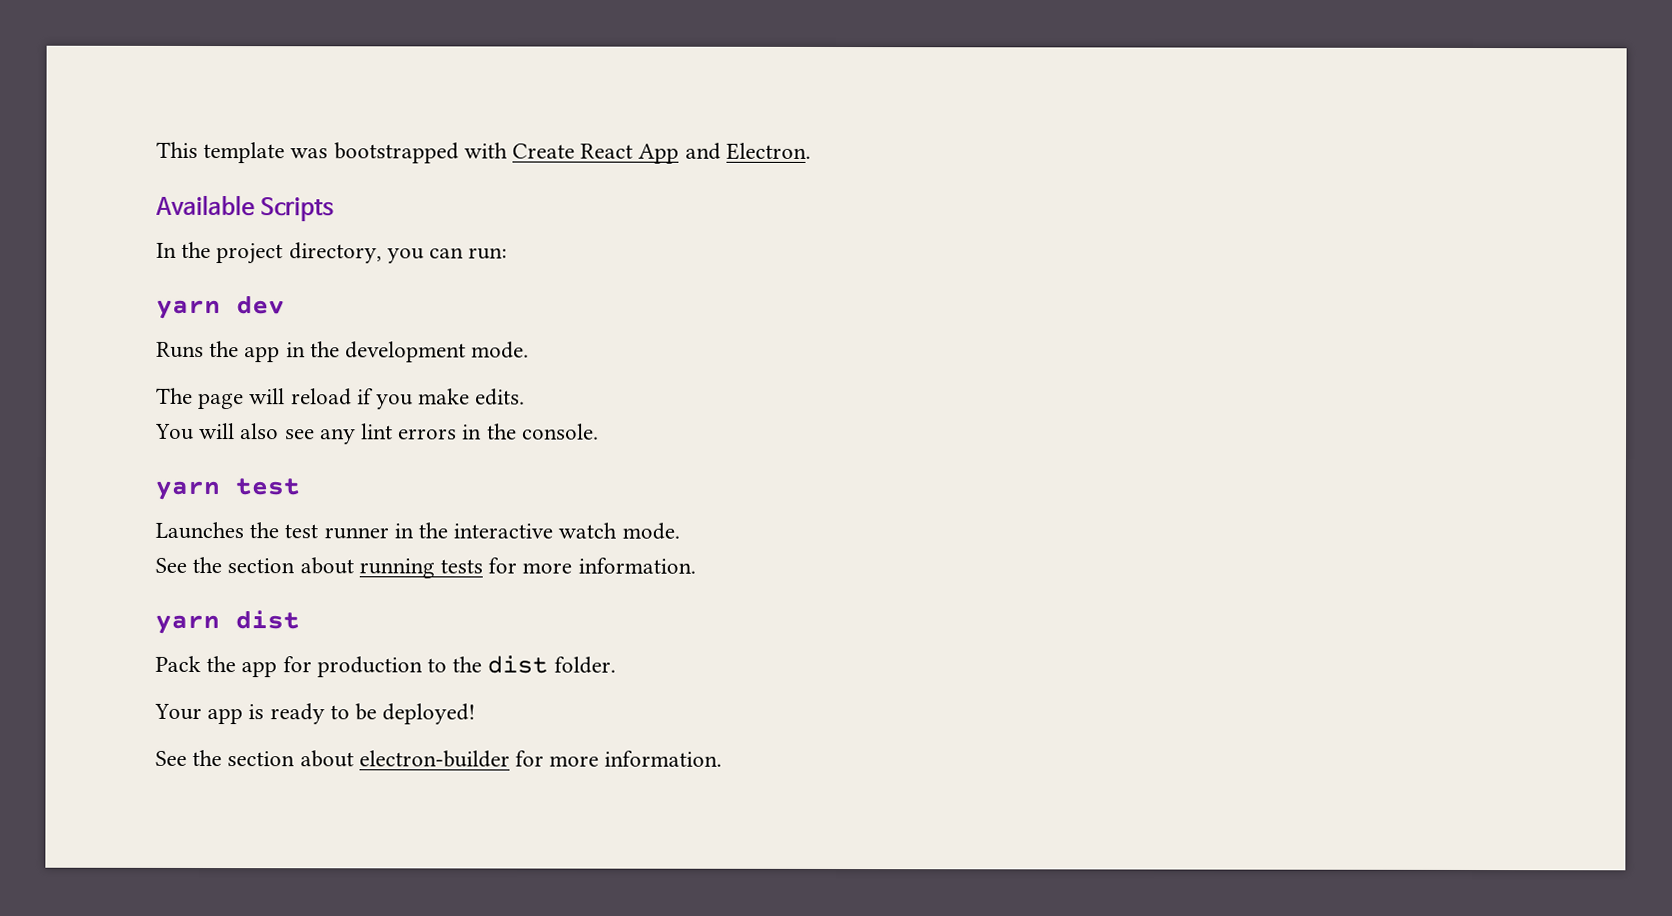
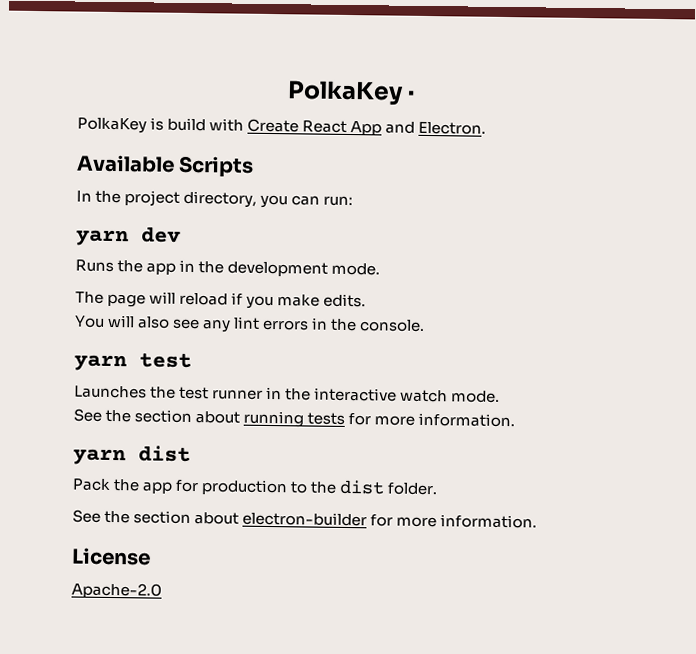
- This template was bootstrapped with Create React App and Electron.
+ PolkaKey ·
+ PolkaKey is build with Create React App and Electron.
- Your app is ready to be deployed!
+ License
+ Apache-2.0

